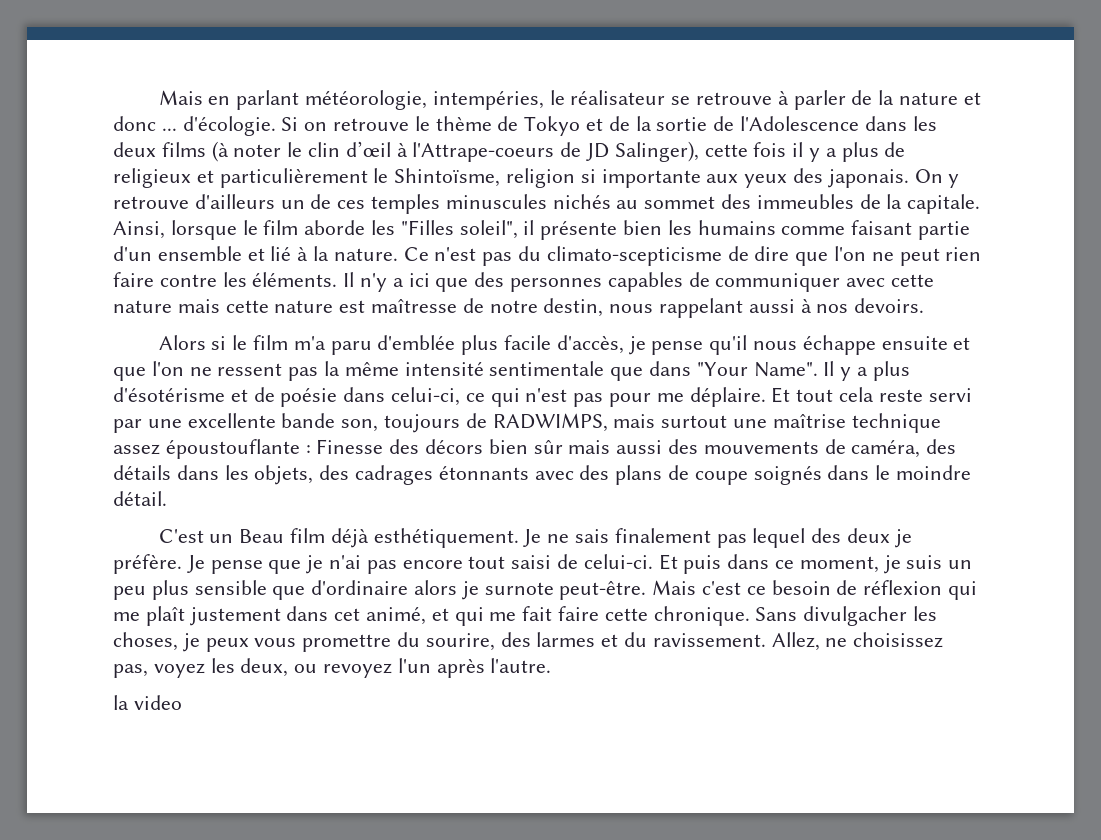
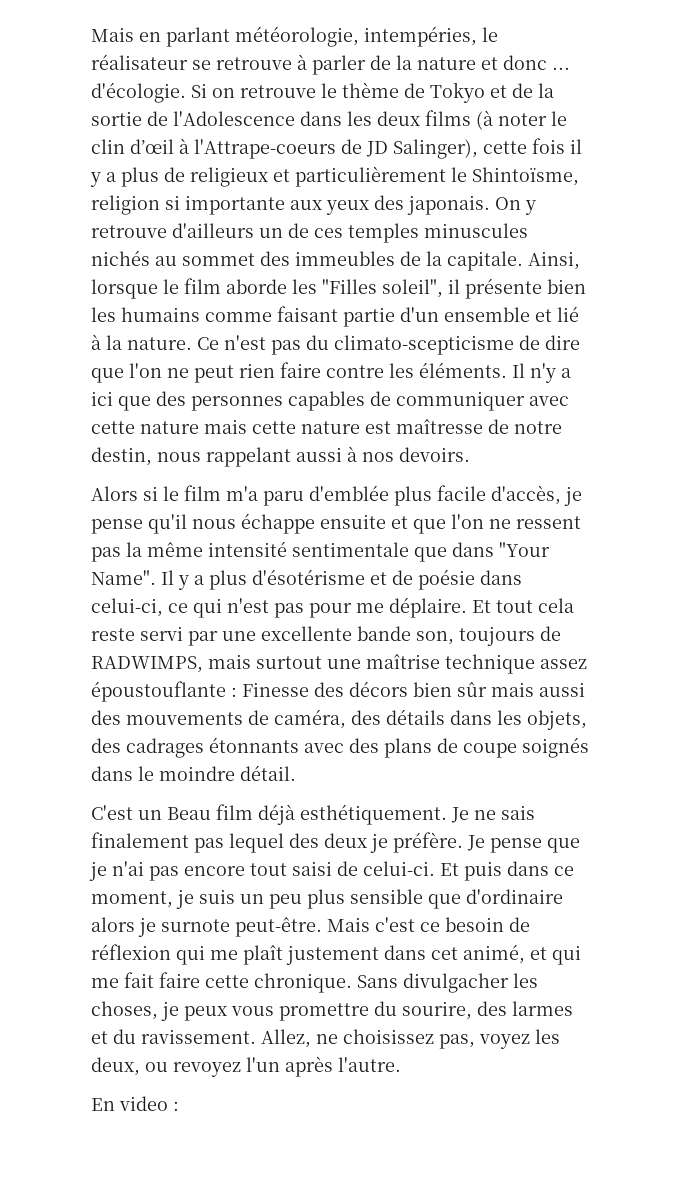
- la video
+ En video :

